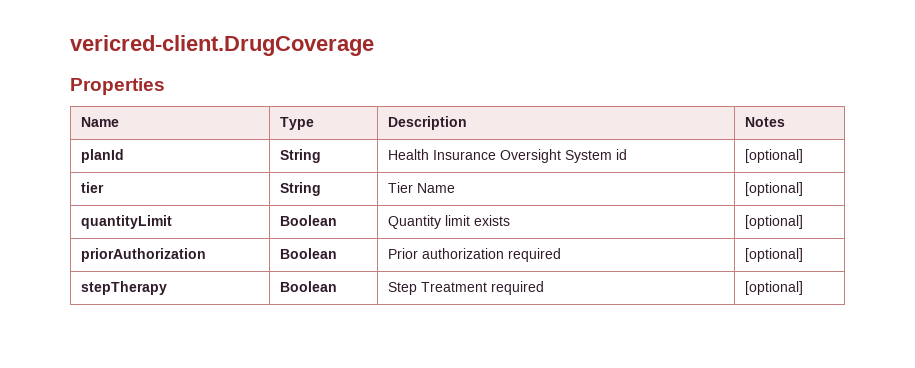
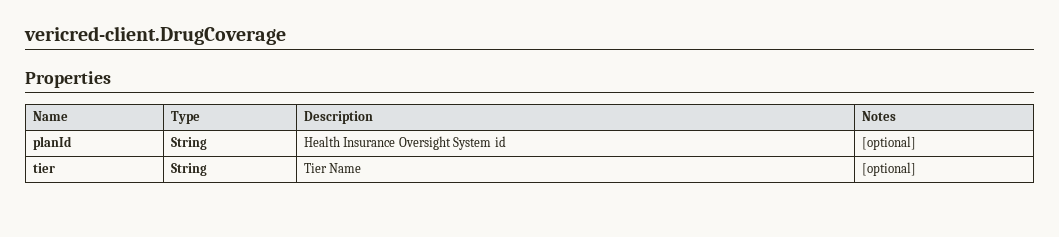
- quantityLimit | Boolean | Quantity limit exists | [optional]
- priorAuthorization | Boolean | Prior authorization required | [optional]
- stepTherapy | Boolean | Step Treatment required | [optional]

